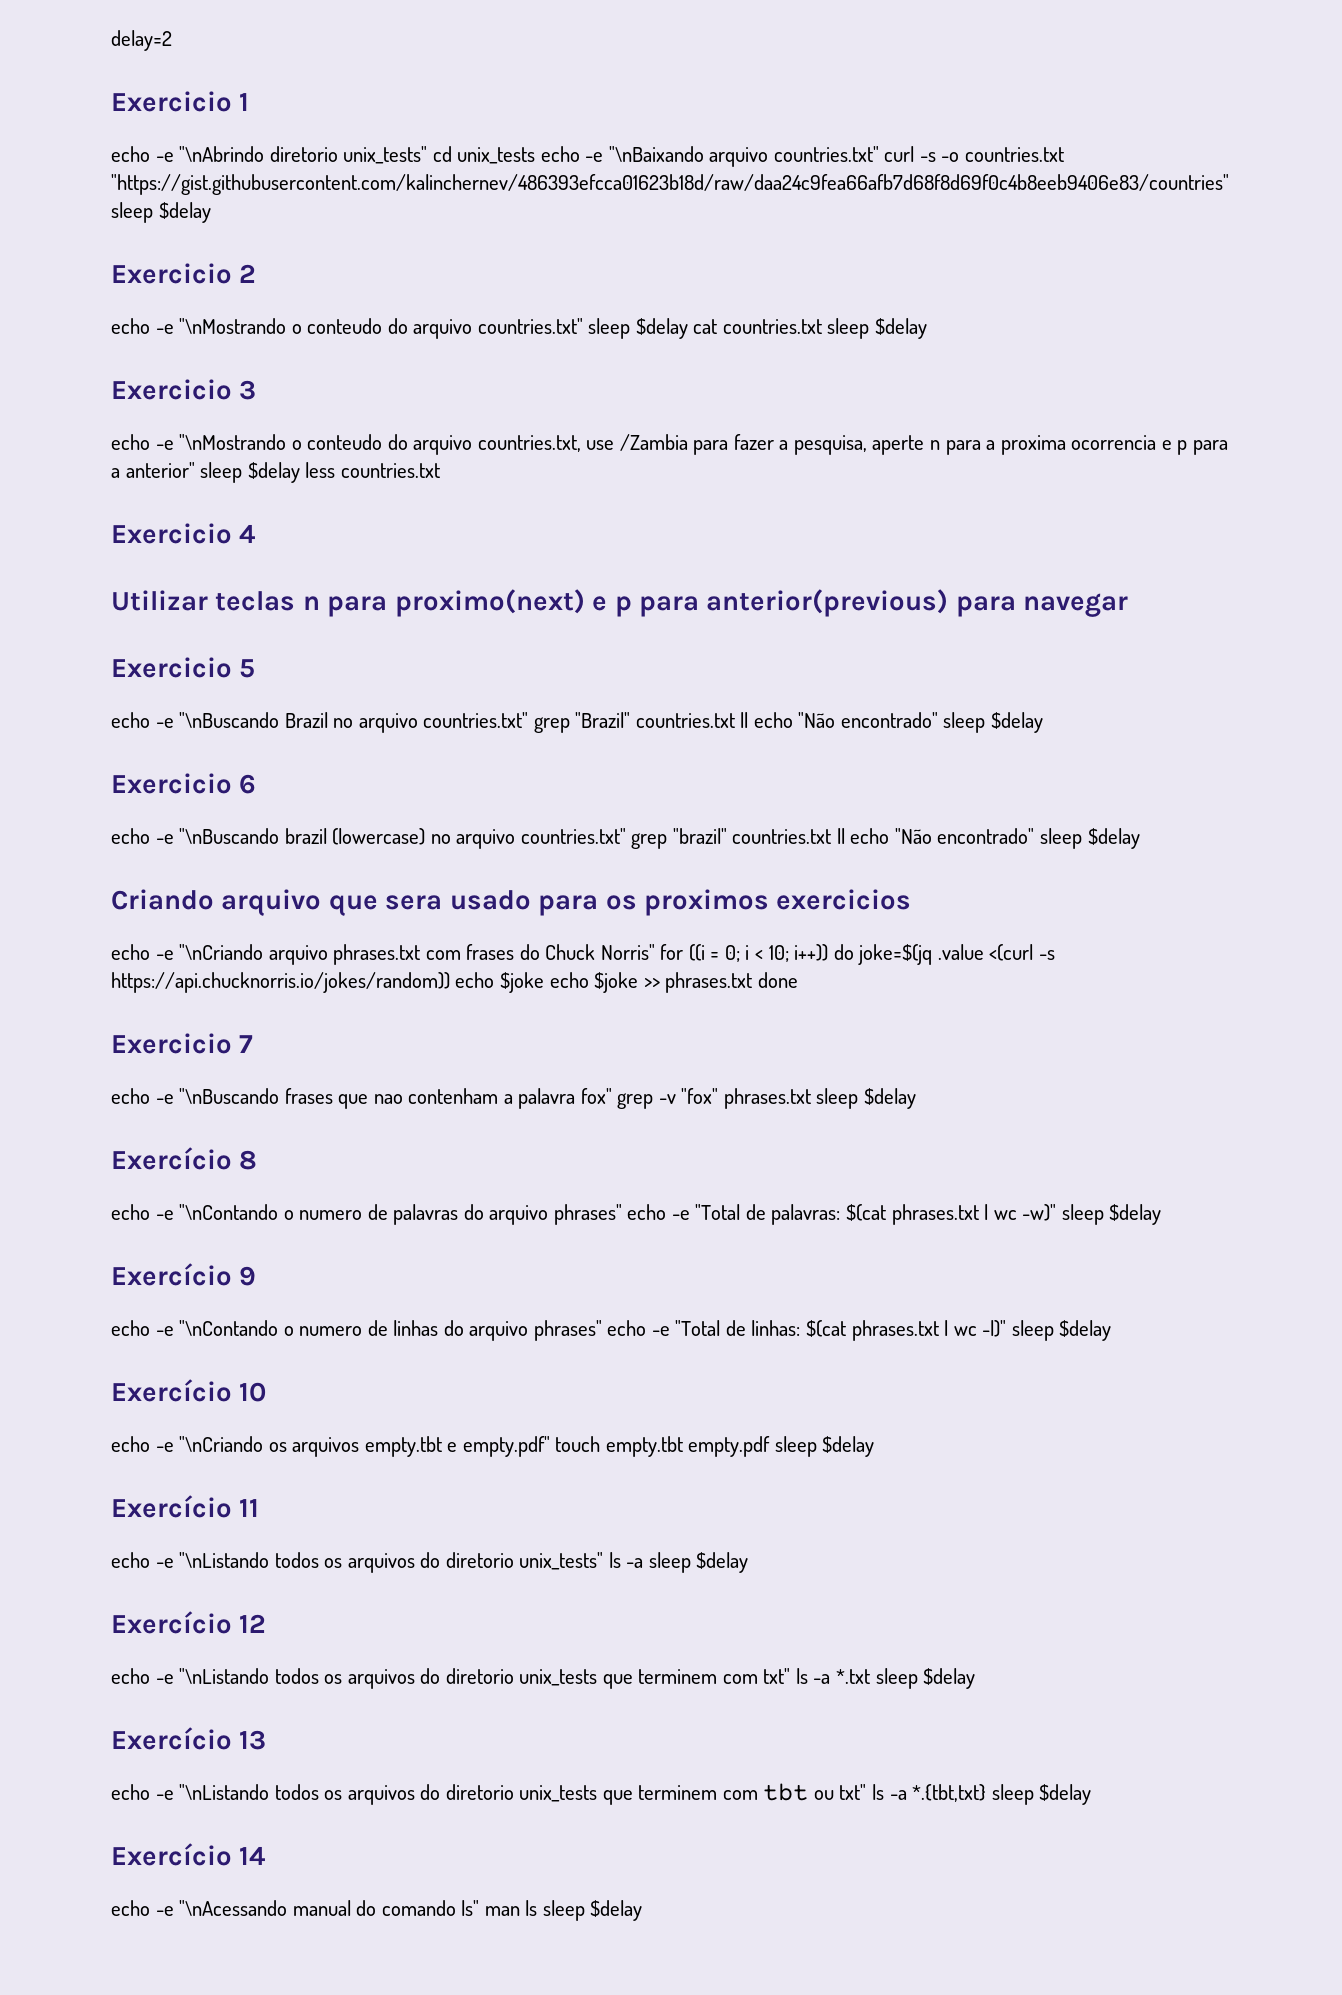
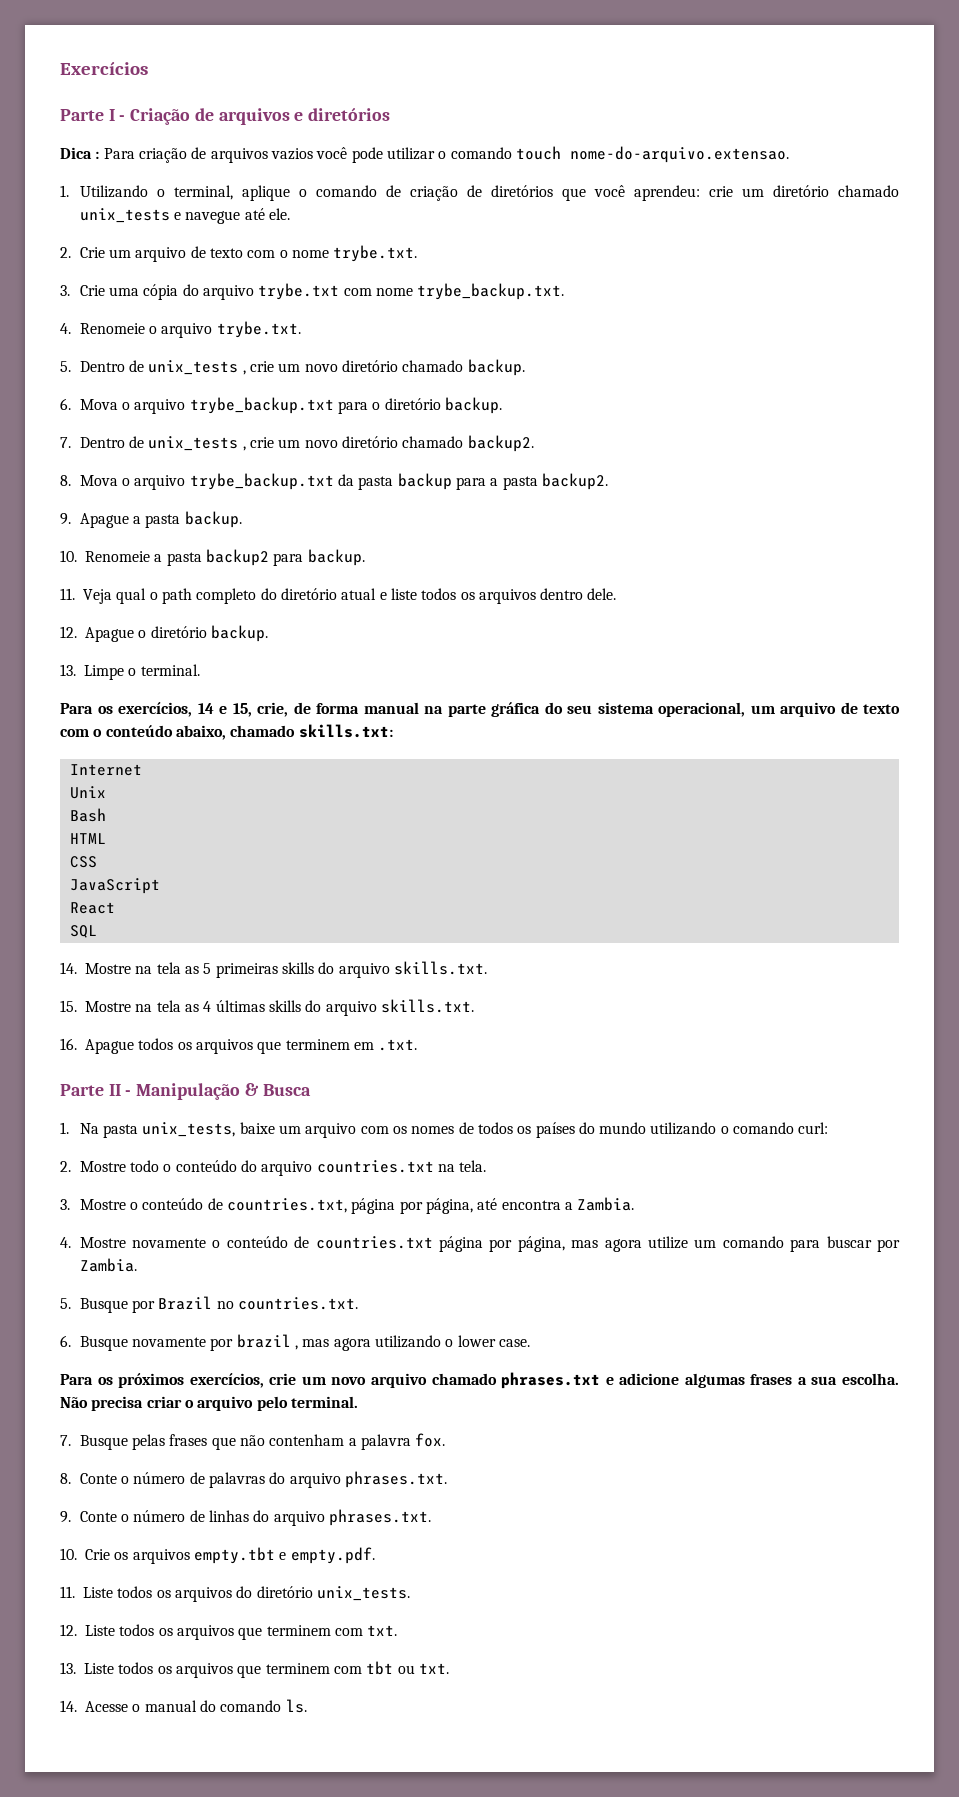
- delay=2
- Exercicio 1
- echo -e "\nAbrindo diretorio unix_tests" cd unix_tests echo -e "\nBaixando arquivo countries.txt" curl -s -o countries.txt "https://gist.githubusercontent.com/kalinchernev/486393efcca01623b18d/raw/daa24c9fea66afb7d68f8d69f0c4b8eeb9406e83/countries" sleep $delay
- Exercicio 2
- echo -e "\nMostrando o conteudo do arquivo countries.txt" sleep $delay cat countries.txt sleep $delay
- Exercicio 3
- echo -e "\nMostrando o conteudo do arquivo countries.txt, use /Zambia para fazer a pesquisa, aperte n para a proxima ocorrencia e p para a anterior" sleep $delay less countries.txt
- Exercicio 4
- Utilizar teclas n para proximo(next) e p para anterior(previous) para navegar
- Exercicio 5
- echo -e "\nBuscando Brazil no arquivo countries.txt" grep "Brazil" countries.txt || echo "Não encontrado" sleep $delay
- Exercicio 6
- echo -e "\nBuscando brazil (lowercase) no arquivo countries.txt" grep "brazil" countries.txt || echo "Não encontrado" sleep $delay
- Criando arquivo que sera usado para os proximos exercicios
- echo -e "\nCriando arquivo phrases.txt com frases do Chuck Norris" for ((i = 0; i < 10; i++)) do joke=$(jq .value <(curl -s https://api.chucknorris.io/jokes/random)) echo $joke echo $joke >> phrases.txt done
- Exercicio 7
- echo -e "\nBuscando frases que nao contenham a palavra fox" grep -v "fox" phrases.txt sleep $delay
- Exercício 8
- echo -e "\nContando o numero de palavras do arquivo phrases" echo -e "Total de palavras: $(cat phrases.txt | wc -w)" sleep $delay
- Exercício 9
- echo -e "\nContando o numero de linhas do arquivo phrases" echo -e "Total de linhas: $(cat phrases.txt | wc -l)" sleep $delay
- Exercício 10
- echo -e "\nCriando os arquivos empty.tbt e empty.pdf" touch empty.tbt empty.pdf sleep $delay
- Exercício 11
- echo -e "\nListando todos os arquivos do diretorio unix_tests" ls -a sleep $delay
- Exercício 12
- echo -e "\nListando todos os arquivos do diretorio unix_tests que terminem com txt" ls -a *.txt sleep $delay
- Exercício 13
- echo -e "\nListando todos os arquivos do diretorio unix_tests que terminem com tbt ou txt" ls -a *.{tbt,txt} sleep $delay
- Exercício 14
- echo -e "\nAcessando manual do comando ls" man ls sleep $delay
+ Exercícios
+ Parte I - Criação de arquivos e diretórios
+ Dica : Para criação de arquivos vazios você pode utilizar o comando touch nome-do-arquivo.extensao.
+ 1. Utilizando o terminal, aplique o comando de criação de diretórios que você aprendeu: crie um diretório chamado unix_tests e navegue até ele.
+ 2. Crie um arquivo de texto com o nome trybe.txt.
+ 3. Crie uma cópia do arquivo trybe.txt com nome trybe_backup.txt.
+ 4. Renomeie o arquivo trybe.txt.
+ 5. Dentro de unix_tests , crie um novo diretório chamado backup.
+ 6. Mova o arquivo trybe_backup.txt para o diretório backup.
+ 7. Dentro de unix_tests , crie um novo diretório chamado backup2.
+ 8. Mova o arquivo trybe_backup.txt da pasta backup para a pasta backup2.
+ 9. Apague a pasta backup.
+ 10. Renomeie a pasta backup2 para backup.
+ 11. Veja qual o path completo do diretório atual e liste todos os arquivos dentro dele.
+ 12. Apague o diretório backup.
+ 13. Limpe o terminal.
+ Para os exercícios, 14 e 15, crie, de forma manual na parte gráfica do seu sistema operacional, um arquivo de texto com o conteúdo abaixo, chamado skills.txt:
+ Internet
+ Unix
+ Bash
+ HTML
+ CSS
+ JavaScript
+ React
+ SQL
+ 14. Mostre na tela as 5 primeiras skills do arquivo skills.txt.
+ 15. Mostre na tela as 4 últimas skills do arquivo skills.txt.
+ 16. Apague todos os arquivos que terminem em .txt.
+ Parte II - Manipulação & Busca
+ 1. Na pasta unix_tests, baixe um arquivo com os nomes de todos os países do mundo utilizando o comando curl:
+ 2. Mostre todo o conteúdo do arquivo countries.txt na tela.
+ 3. Mostre o conteúdo de countries.txt, página por página, até encontra a Zambia.
+ 4. Mostre novamente o conteúdo de countries.txt página por página, mas agora utilize um comando para buscar por Zambia.
+ 5. Busque por Brazil no countries.txt.
+ 6. Busque novamente por brazil , mas agora utilizando o lower case.
+ Para os próximos exercícios, crie um novo arquivo chamado phrases.txt e adicione algumas frases a sua escolha. Não precisa criar o arquivo pelo terminal.
+ 7. Busque pelas frases que não contenham a palavra fox.
+ 8. Conte o número de palavras do arquivo phrases.txt.
+ 9. Conte o número de linhas do arquivo phrases.txt.
+ 10. Crie os arquivos empty.tbt e empty.pdf.
+ 11. Liste todos os arquivos do diretório unix_tests.
+ 12. Liste todos os arquivos que terminem com txt.
+ 13. Liste todos os arquivos que terminem com tbt ou txt.
+ 14. Acesse o manual do comando ls.

